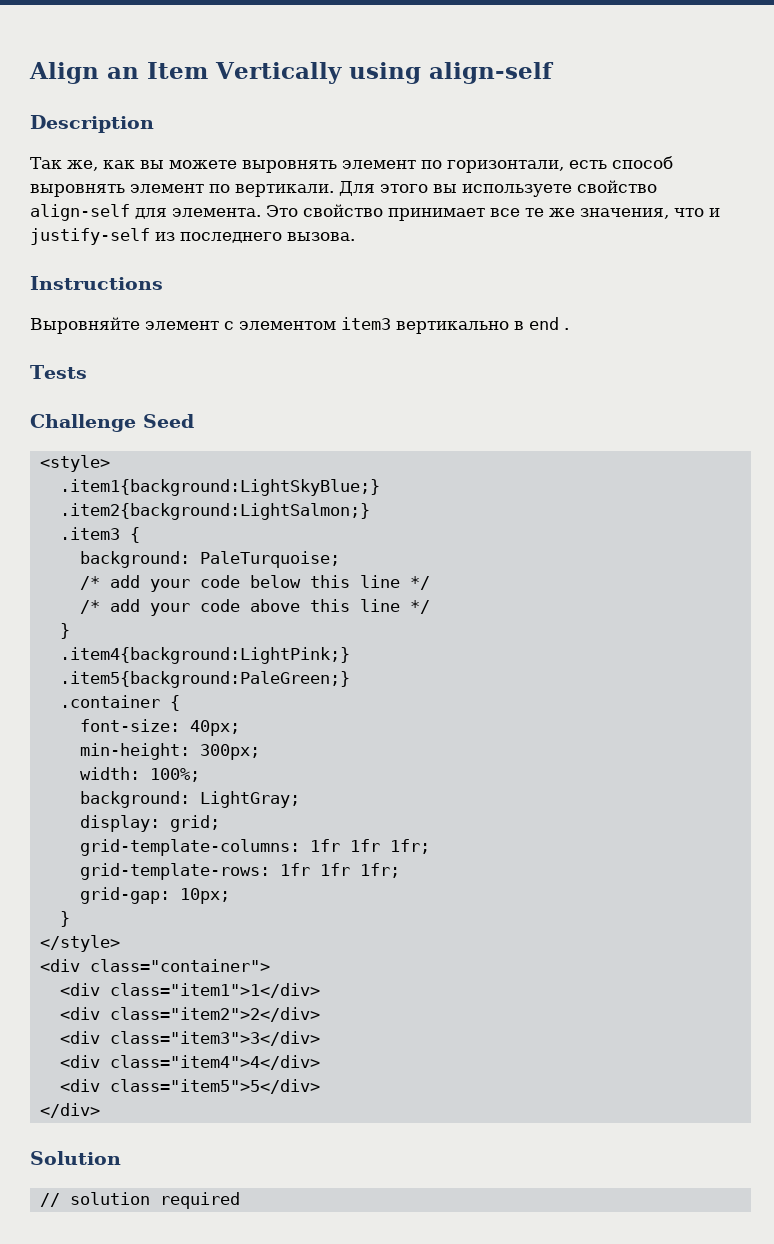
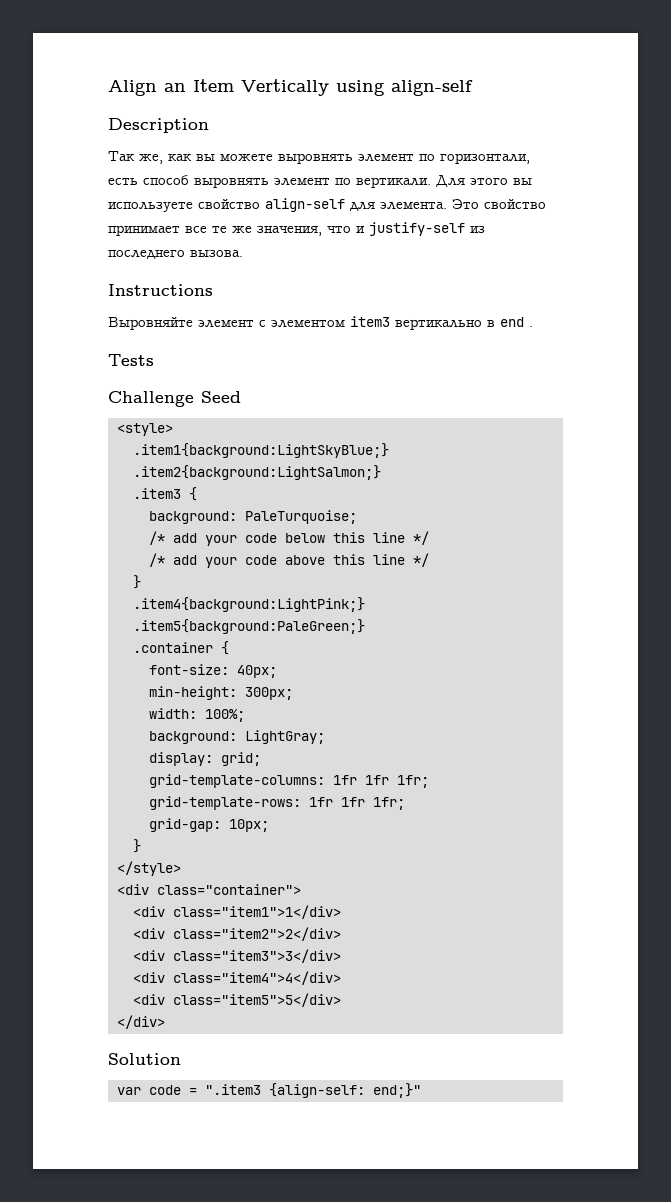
- // solution required
+ var code = ".item3 {align-self: end;}"

